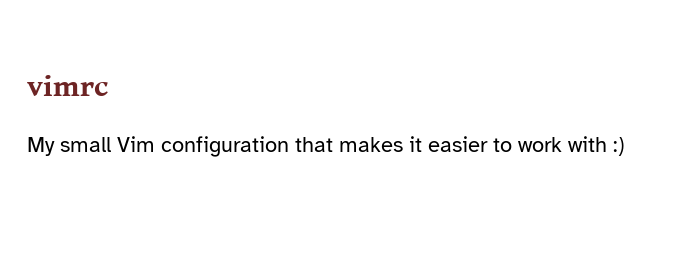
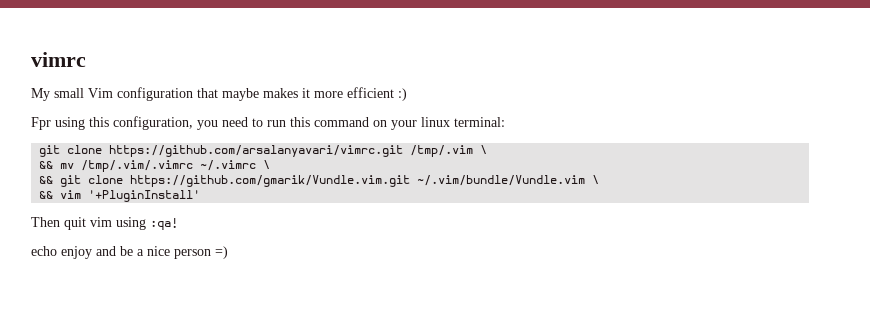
- My small Vim configuration that makes it easier to work with :)
+ My small Vim configuration that maybe makes it more efficient :)
+ Fpr using this configuration, you need to run this command on your linux terminal:
+ git clone https://github.com/arsalanyavari/vimrc.git /tmp/.vim \
+ && mv /tmp/.vim/.vimrc ~/.vimrc \
+ && git clone https://github.com/gmarik/Vundle.vim.git ~/.vim/bundle/Vundle.vim \
+ && vim '+PluginInstall'
+ Then quit vim using :qa!
+ echo enjoy and be a nice person =)

